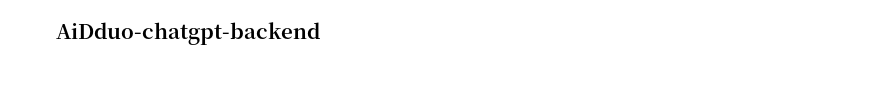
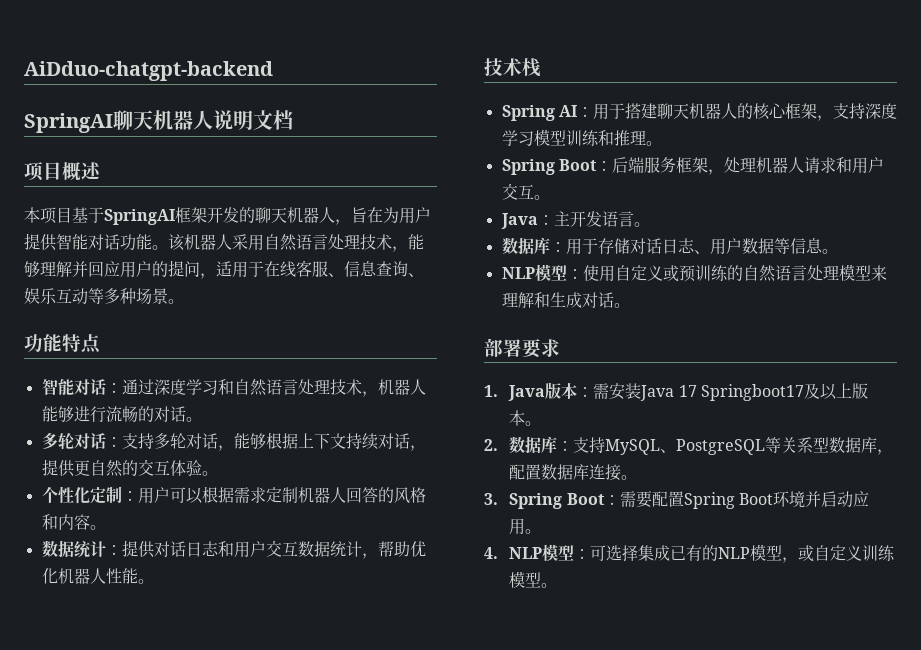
+ SpringAI聊天机器人说明文档
+ 项目概述
+ 本项目基于SpringAI框架开发的聊天机器人，旨在为用户提供智能对话功能。该机器人采用自然语言处理技术，能够理解并回应用户的提问，适用于在线客服、信息查询、娱乐互动等多种场景。
+ 功能特点
+ 智能对话：通过深度学习和自然语言处理技术，机器人能够进行流畅的对话。
+ 多轮对话：支持多轮对话，能够根据上下文持续对话，提供更自然的交互体验。
+ 个性化定制：用户可以根据需求定制机器人回答的风格和内容。
+ 数据统计：提供对话日志和用户交互数据统计，帮助优化机器人性能。
+ 技术栈
+ Spring AI：用于搭建聊天机器人的核心框架，支持深度学习模型训练和推理。
+ Spring Boot：后端服务框架，处理机器人请求和用户交互。
+ Java：主开发语言。
+ 数据库：用于存储对话日志、用户数据等信息。
+ NLP模型：使用自定义或预训练的自然语言处理模型来理解和生成对话。
+ 部署要求
+ 1. Java版本：需安装Java 17 Springboot17及以上版本。
+ 2.数据库：支持MySQL、PostgreSQL等关系型数据库，配置数据库连接。
+ 3. Spring Boot：需要配置Spring Boot环境并启动应用。
+ 4. NLP模型：可选择集成已有的NLP模型，或自定义训练模型。

